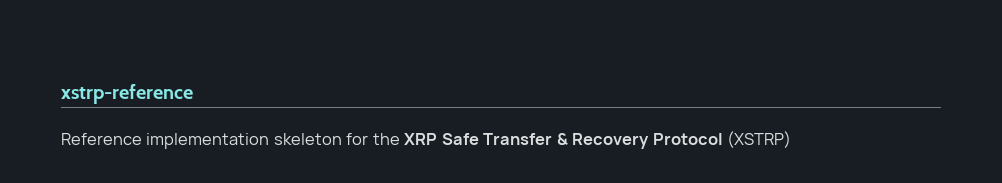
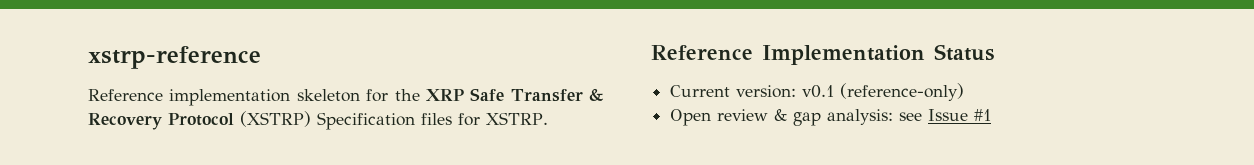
- Reference implementation skeleton for the XRP Safe Transfer & Recovery Protocol (XSTRP)
+ Reference implementation skeleton for the XRP Safe Transfer & Recovery Protocol (XSTRP) Specification files for XSTRP.
+ Reference Implementation Status
+ Current version: v0.1 (reference-only)
+ Open review & gap analysis: see Issue #1

